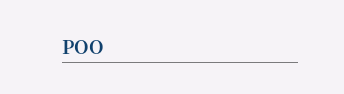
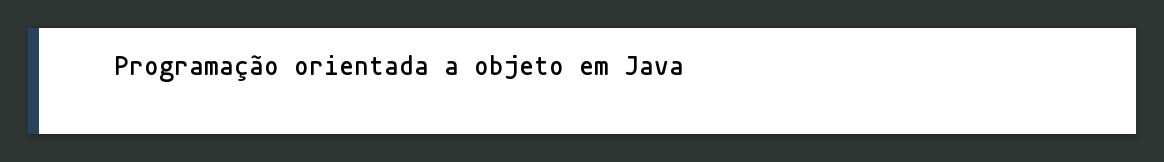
- POO
+ Programação orientada a objeto em Java

